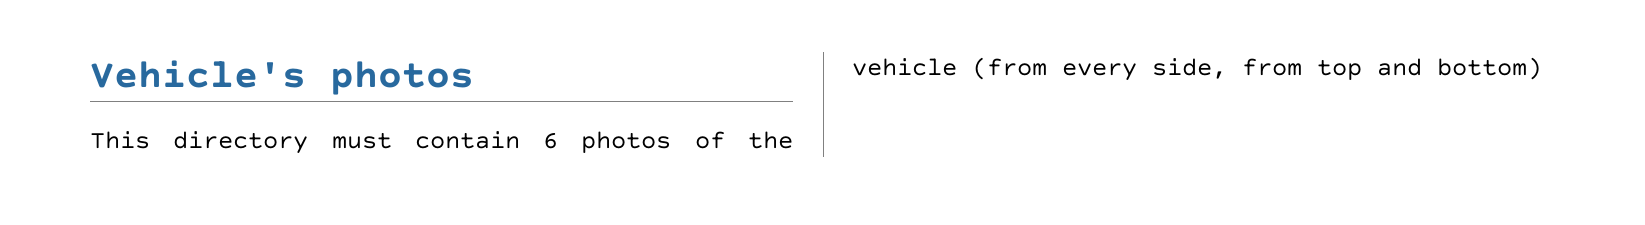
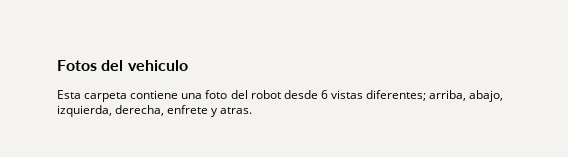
- Vehicle's photos
- This directory must contain 6 photos of the vehicle (from every side, from top and bottom)
+ Fotos del vehiculo
+ Esta carpeta contiene una foto del robot desde 6 vistas diferentes; arriba, abajo, izquierda, derecha, enfrete y atras.

